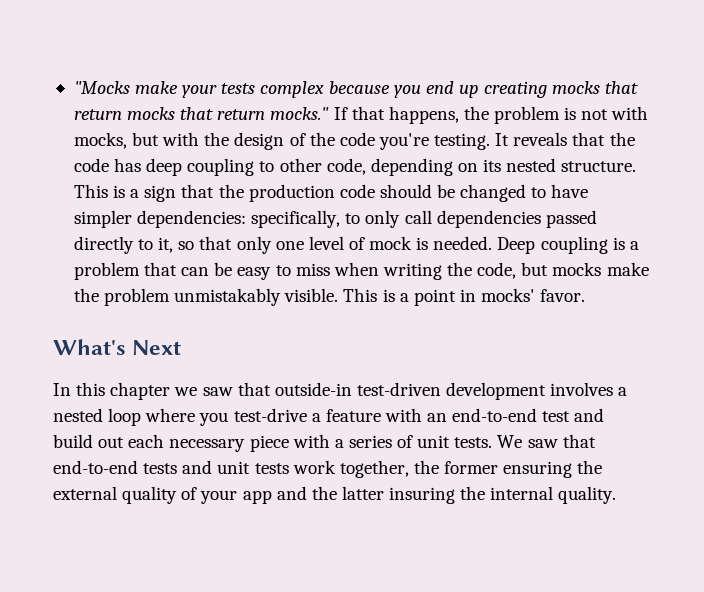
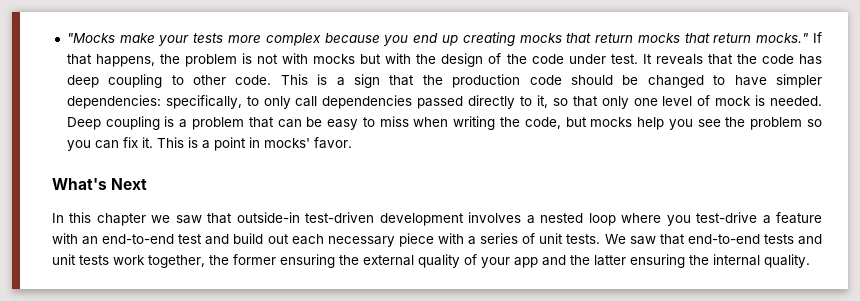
- "Mocks make your tests complex because you end up creating mocks that return mocks that return mocks."
+ "Mocks make your tests more complex because you end up creating mocks that return mocks that return mocks."
- If that happens, the problem is not with mocks, but with the design of the code you're testing.
+ If that happens, the problem is not with mocks but with the design of the code under test.
- It reveals that the code has deep coupling to other code, depending on its nested structure.
+ It reveals that the code has deep coupling to other code.
- Deep coupling is a problem that can be easy to miss when writing the code, but mocks make the problem unmistakably visible.
+ Deep coupling is a problem that can be easy to miss when writing the code, but mocks help you see the problem so you can fix it.
- We saw that end-to-end tests and unit tests work together, the former ensuring the external quality of your app and the latter insuring the internal quality.
+ We saw that end-to-end tests and unit tests work together, the former ensuring the external quality of your app and the latter ensuring the internal quality.

